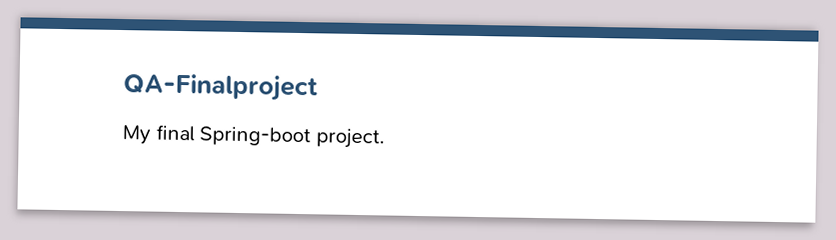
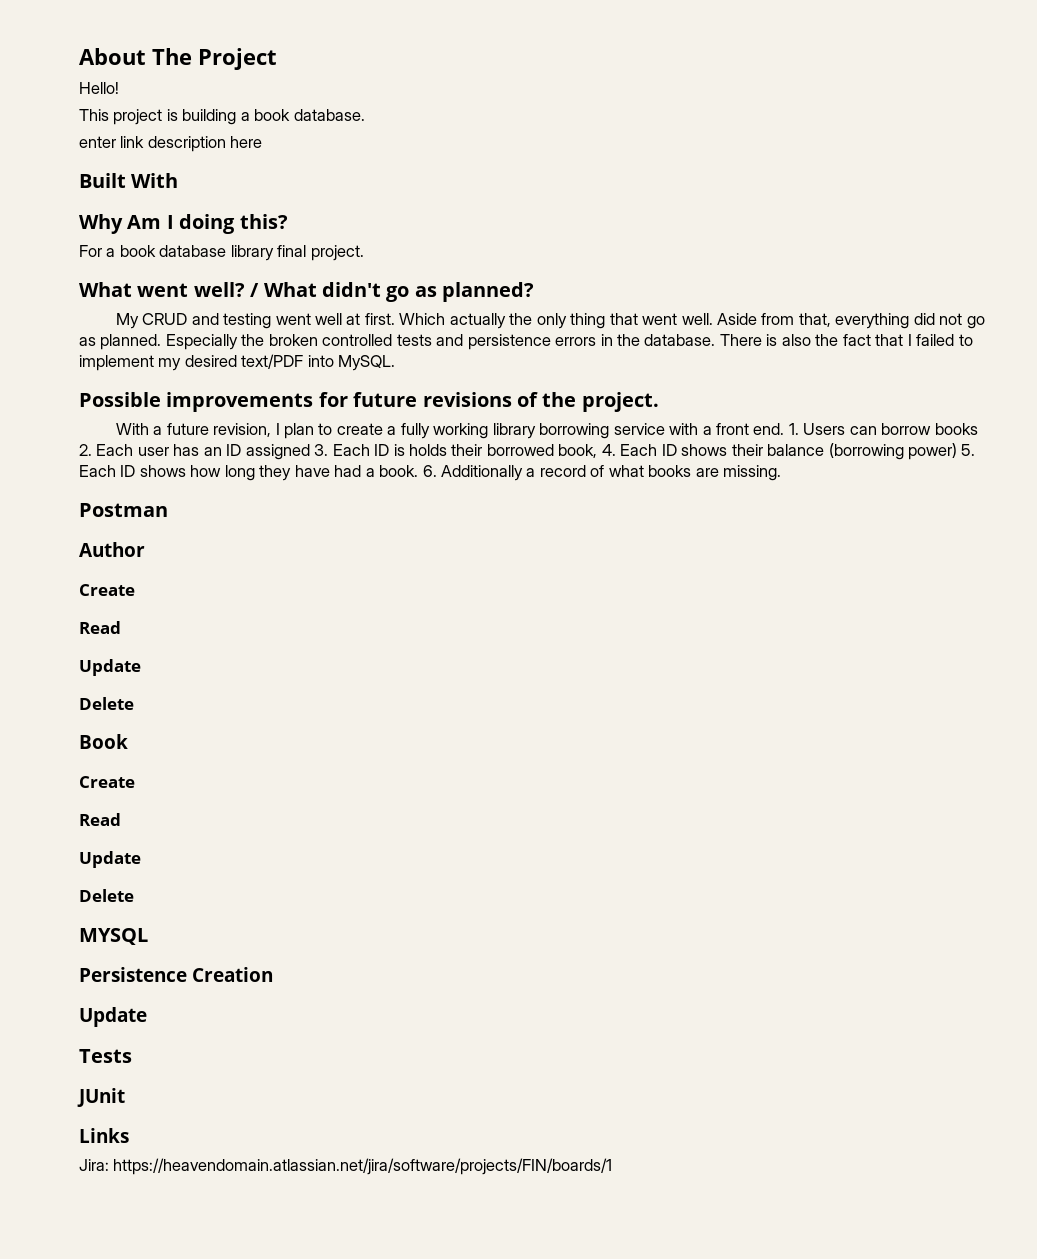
- QA-Finalproject
- My final Spring-boot project.
+ About The Project
+ Hello!
+ This project is building a book database.
+ enter link description here
+ Built With
+ Why Am I doing this?
+ For a book database library final project.
+ What went well? / What didn't go as planned?
+ My CRUD and testing went well at first. Which actually the only thing that went well. Aside from that, everything did not go as planned. Especially the broken controlled tests and persistence errors in the database. There is also the fact that I failed to implement my desired text/PDF into MySQL.
+ Possible improvements for future revisions of the project.
+ With a future revision, I plan to create a fully working library borrowing service with a front end. 1. Users can borrow books 2. Each user has an ID assigned 3. Each ID is holds their borrowed book, 4. Each ID shows their balance (borrowing power) 5. Each ID shows how long they have had a book. 6. Additionally a record of what books are missing.
+ Postman
+ Author
+ Create
+ Read
+ Update
+ Delete
+ Book
+ Create
+ Read
+ Update
+ Delete
+ MYSQL
+ Persistence Creation
+ Update
+ Tests
+ JUnit
+ Links
+ Jira: https://heavendomain.atlassian.net/jira/software/projects/FIN/boards/1

